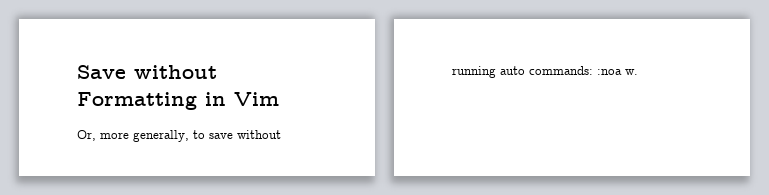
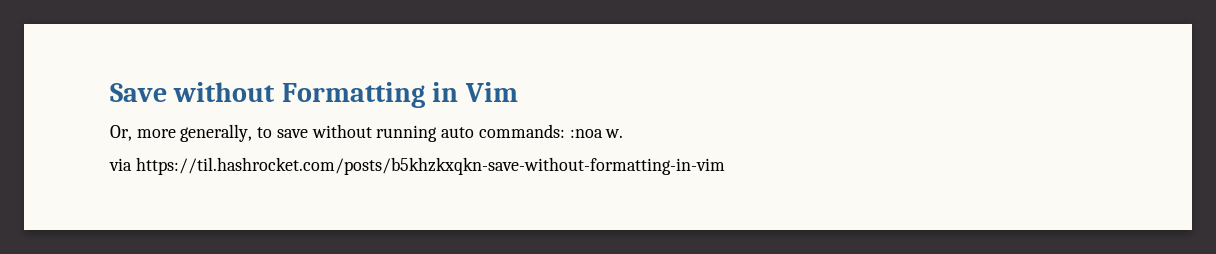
+ via https://til.hashrocket.com/posts/b5khzkxqkn-save-without-formatting-in-vim

